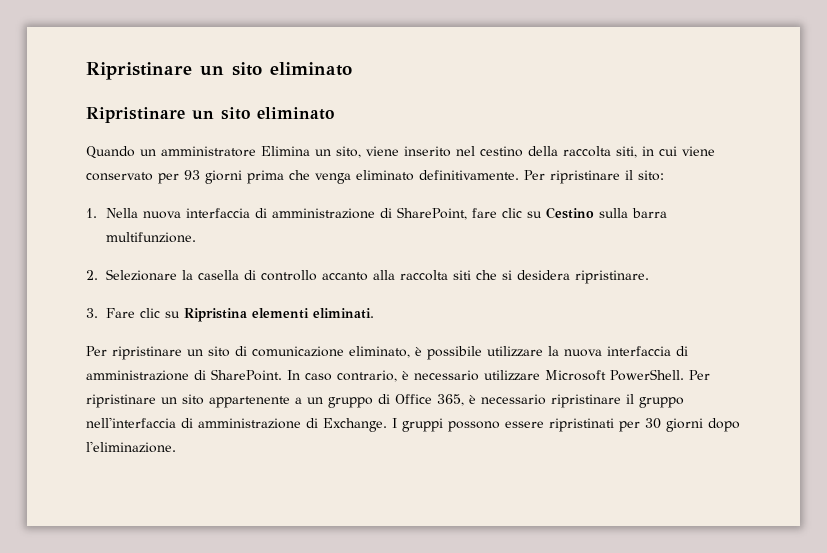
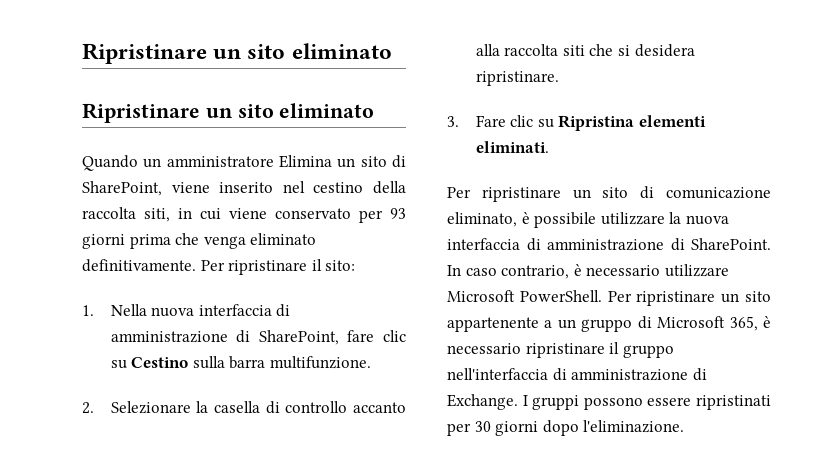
- Quando un amministratore Elimina un sito, viene inserito nel cestino della raccolta siti, in cui viene conservato per 93 giorni prima che venga eliminato definitivamente.
+ Quando un amministratore Elimina un sito di SharePoint, viene inserito nel cestino della raccolta siti, in cui viene conservato per 93 giorni prima che venga eliminato definitivamente.
- Per ripristinare un sito appartenente a un gruppo di Office 365, è necessario ripristinare il gruppo nell'interfaccia di amministrazione di Exchange.
+ Per ripristinare un sito appartenente a un gruppo di Microsoft 365, è necessario ripristinare il gruppo nell'interfaccia di amministrazione di Exchange.

